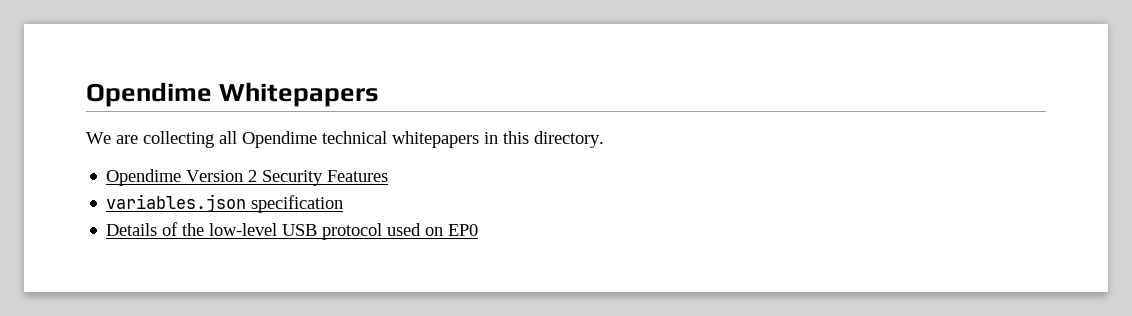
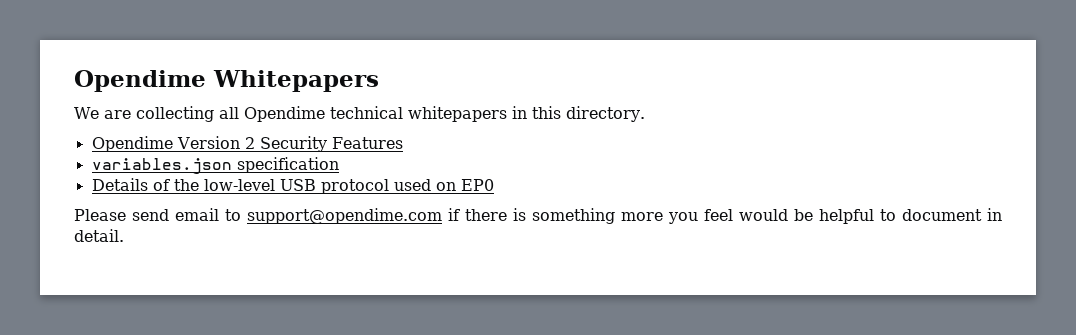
+ Please send email to support@opendime.com if there is something more you feel would be helpful to document in detail.

